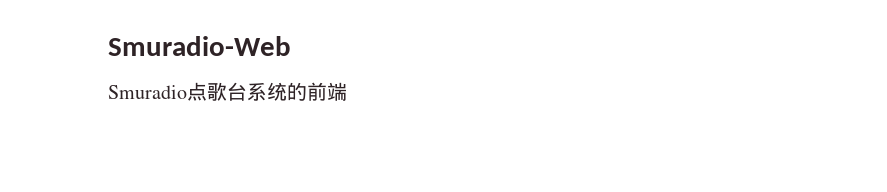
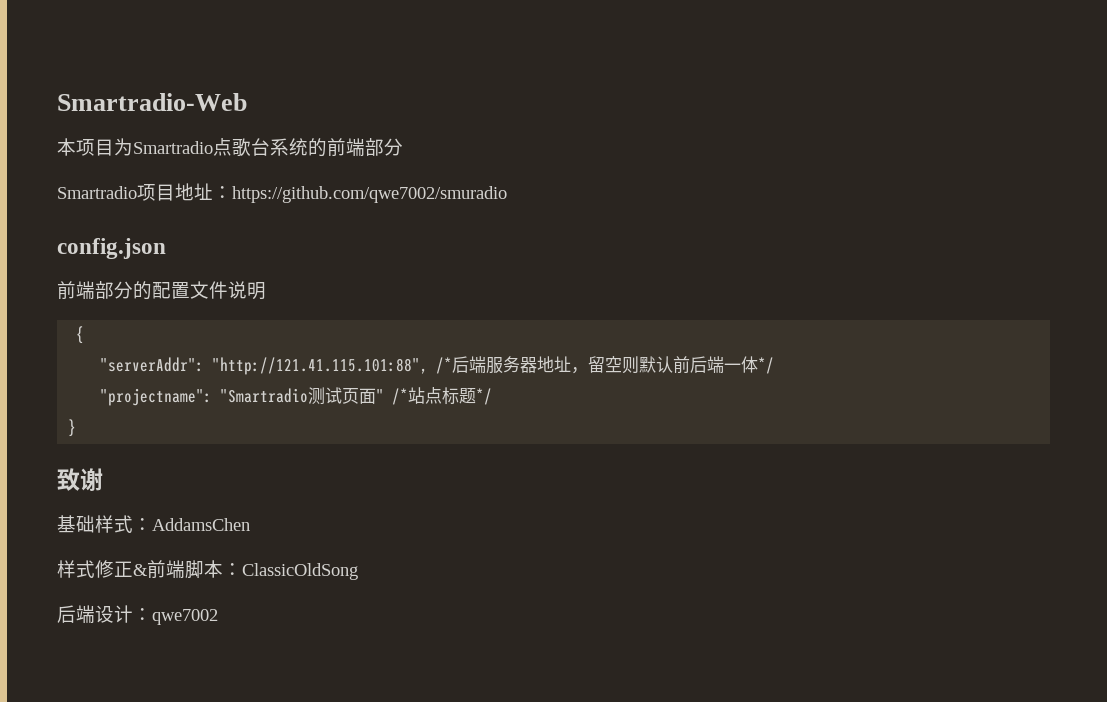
- Smuradio-Web
- Smuradio点歌台系统的前端
+ Smartradio-Web
+ 本项目为Smartradio点歌台系统的前端部分
+ Smartradio项目地址：https://github.com/qwe7002/smuradio
+ config.json
+ 前端部分的配置文件说明
+ {
+ "serverAddr": "http://121.41.115.101:88", /*后端服务器地址，留空则默认前后端一体*/
+ "projectname": "Smartradio测试页面" /*站点标题*/
+ }
+ 致谢
+ 基础样式：AddamsChen
+ 样式修正&前端脚本：ClassicOldSong
+ 后端设计：qwe7002

